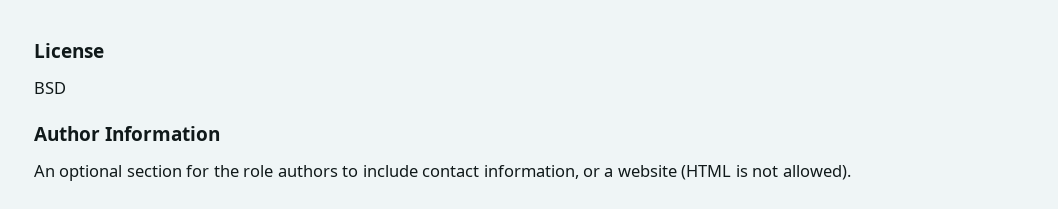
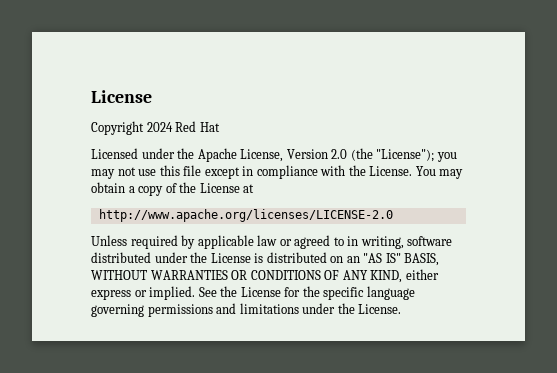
- BSD
- Author Information
- An optional section for the role authors to include contact information, or a website (HTML is not allowed).
+ Copyright 2024 Red Hat
+ Licensed under the Apache License, Version 2.0 (the "License"); you may not use this file except in compliance with the License. You may obtain a copy of the License at
+ http://www.apache.org/licenses/LICENSE-2.0
+ Unless required by applicable law or agreed to in writing, software distributed under the License is distributed on an "AS IS" BASIS, WITHOUT WARRANTIES OR CONDITIONS OF ANY KIND, either express or implied. See the License for the specific language governing permissions and limitations under the License.

